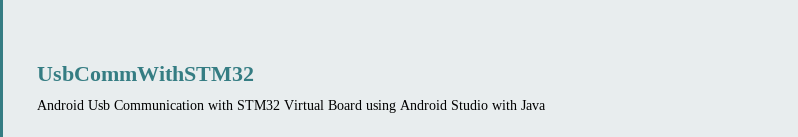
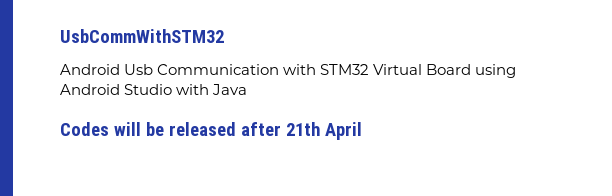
+ Codes will be released after 21th April

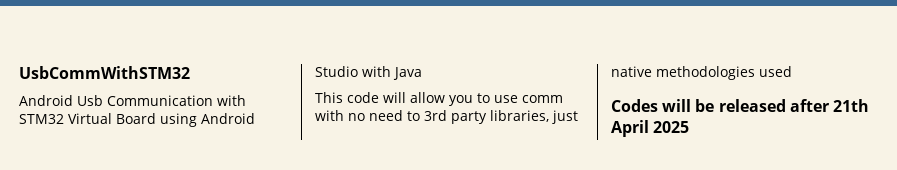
+ This code will allow you to use comm with no need to 3rd party libraries, just native methodologies used
- Codes will be released after 21th April
+ Codes will be released after 21th April 2025

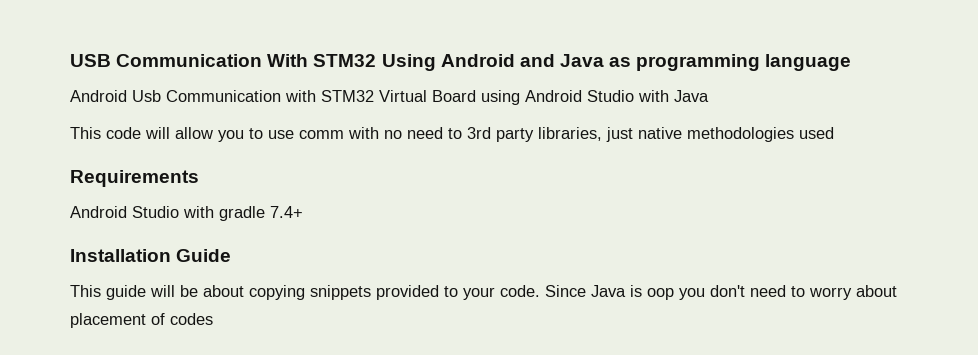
- UsbCommWithSTM32
+ USB Communication With STM32 Using Android and Java as programming language
- Codes will be released after 21th April 2025
+ Requirements
+ Android Studio with gradle 7.4+
+ Installation Guide
+ This guide will be about copying snippets provided to your code. Since Java is oop you don't need to worry about placement of codes

